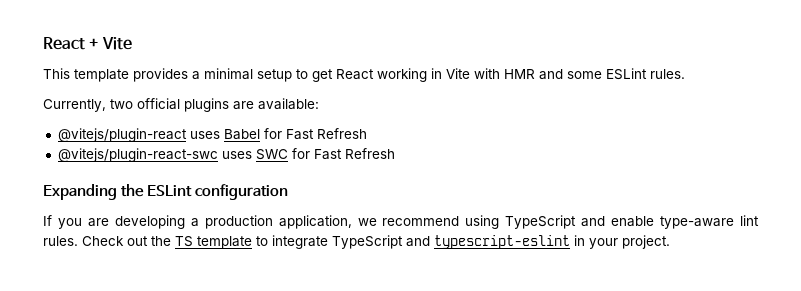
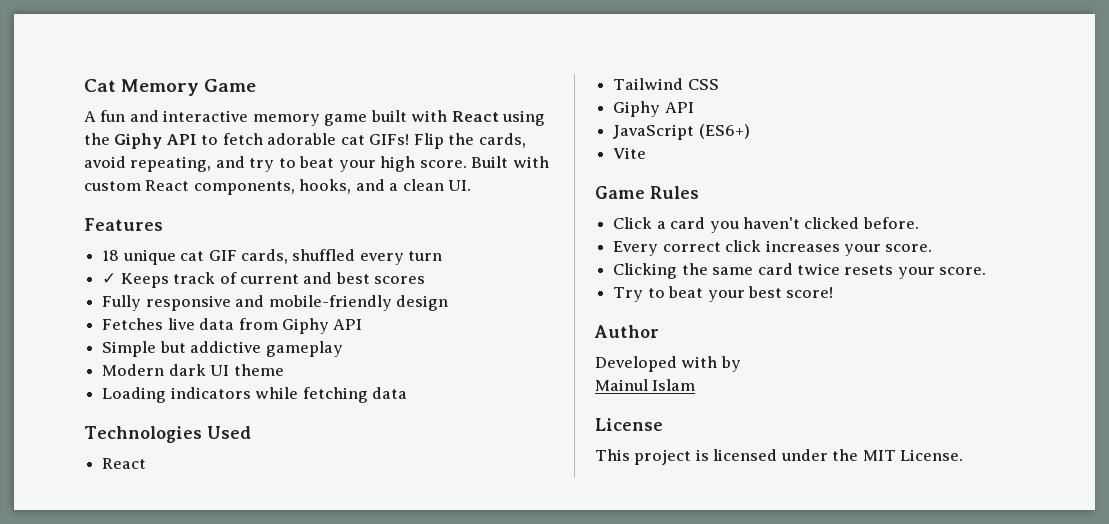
- React + Vite
- This template provides a minimal setup to get React working in Vite with HMR and some ESLint rules.
- Currently, two official plugins are available:
- @vitejs/plugin-react uses Babel for Fast Refresh
- @vitejs/plugin-react-swc uses SWC for Fast Refresh
- Expanding the ESLint configuration
- If you are developing a production application, we recommend using TypeScript and enable type-aware lint rules. Check out the TS template to integrate TypeScript and typescript-eslint in your project.
+ Cat Memory Game
+ A fun and interactive memory game built with React using the Giphy API to fetch adorable cat GIFs! Flip the cards, avoid repeating, and try to beat your high score. Built with custom React components, hooks, and a clean UI.
+ Features
+ 18 unique cat GIF cards, shuffled every turn
+ ✓ Keeps track of current and best scores
+ Fully responsive and mobile-friendly design
+ Fetches live data from Giphy API
+ Simple but addictive gameplay
+ Modern dark UI theme
+ Loading indicators while fetching data
+ Technologies Used
+ React
+ Tailwind CSS
+ Giphy API
+ JavaScript (ES6+)
+ Vite
+ Game Rules
+ Click a card you haven't clicked before.
+ Every correct click increases your score.
+ Clicking the same card twice resets your score.
+ Try to beat your best score!
+ Author
+ Developed with by
+ Mainul Islam
+ License
+ This project is licensed under the MIT License.

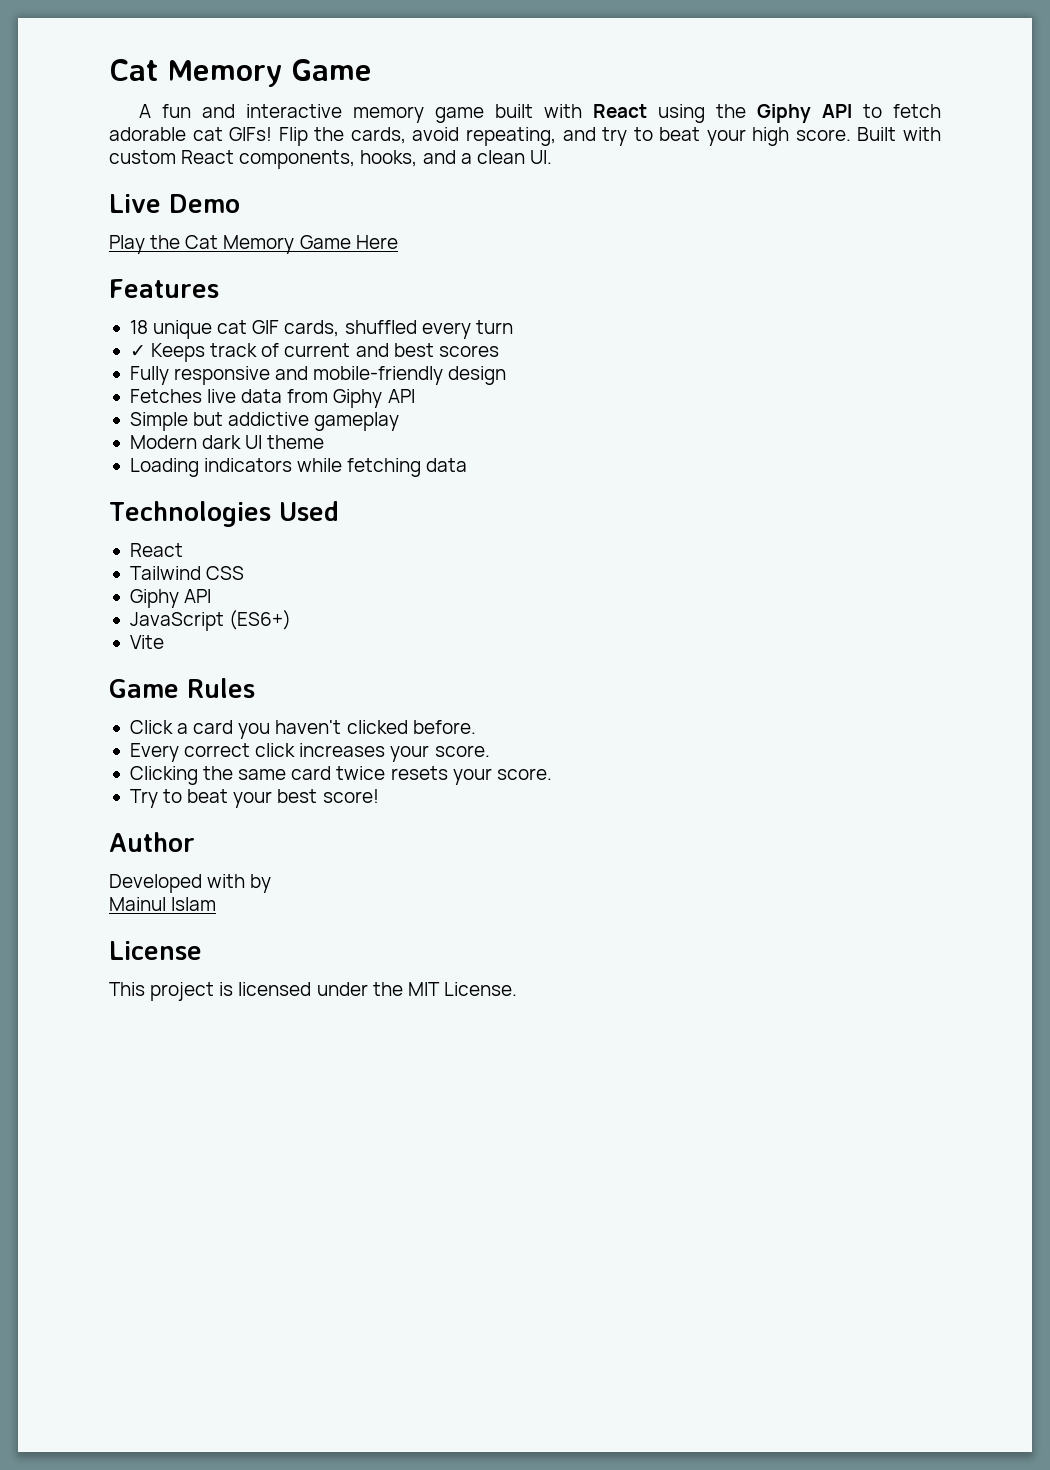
+ Live Demo
+ Play the Cat Memory Game Here

